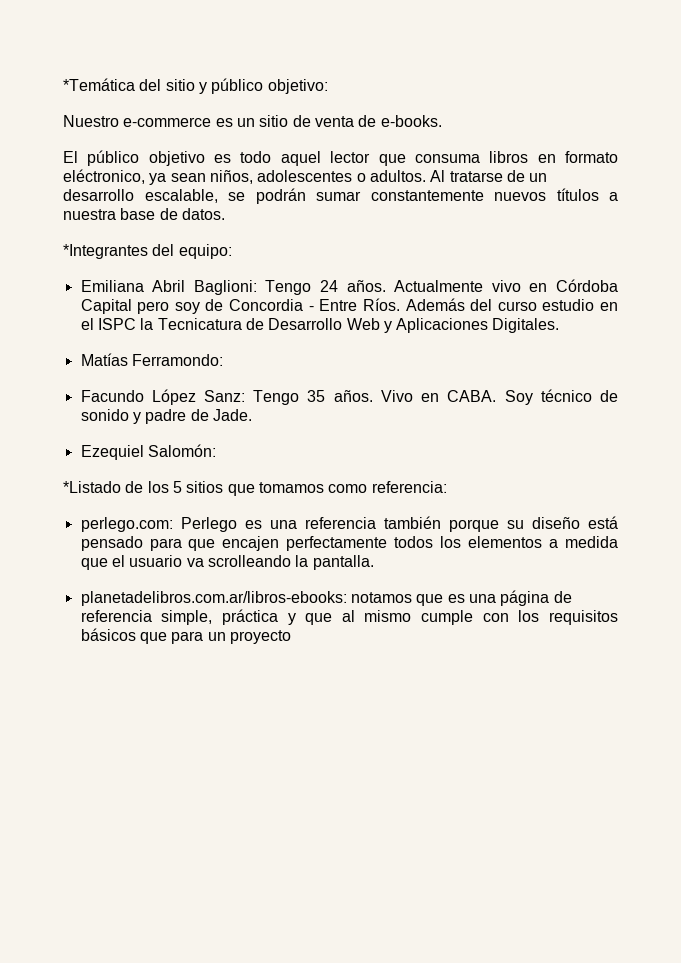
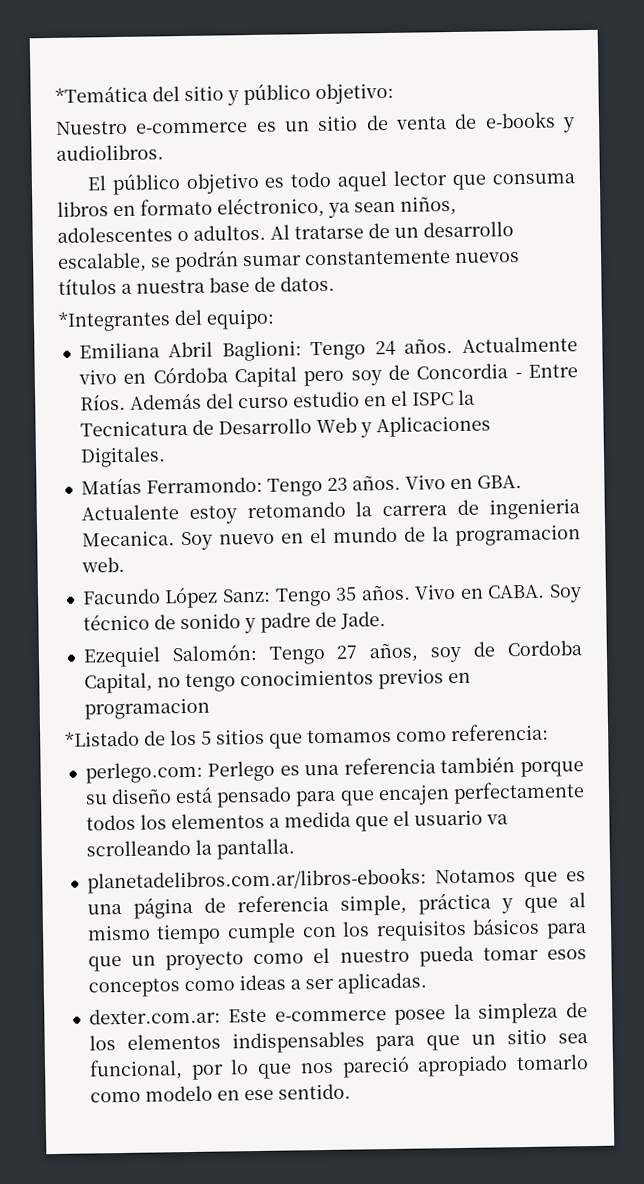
- Nuestro e-commerce es un sitio de venta de e-books.
+ Nuestro e-commerce es un sitio de venta de e-books y audiolibros.
- Matías Ferramondo:
+ Matías Ferramondo: Tengo 23 años. Vivo en GBA. Actualente estoy retomando la carrera de ingenieria Mecanica. Soy nuevo en el mundo de la programacion web.
- Ezequiel Salomón:
+ Ezequiel Salomón: Tengo 27 años, soy de Cordoba Capital, no tengo conocimientos previos en programacion
- planetadelibros.com.ar/libros-ebooks: notamos que es una página de referencia simple, práctica y que al mismo cumple con los requisitos básicos que para un proyecto
+ planetadelibros.com.ar/libros-ebooks: Notamos que es una página de referencia simple, práctica y que al mismo tiempo cumple con los requisitos básicos para que un proyecto como el nuestro pueda tomar esos conceptos como ideas a ser aplicadas.
+ dexter.com.ar: Este e-commerce posee la simpleza de los elementos indispensables para que un sitio sea funcional, por lo que nos pareció apropiado tomarlo como modelo en ese sentido.

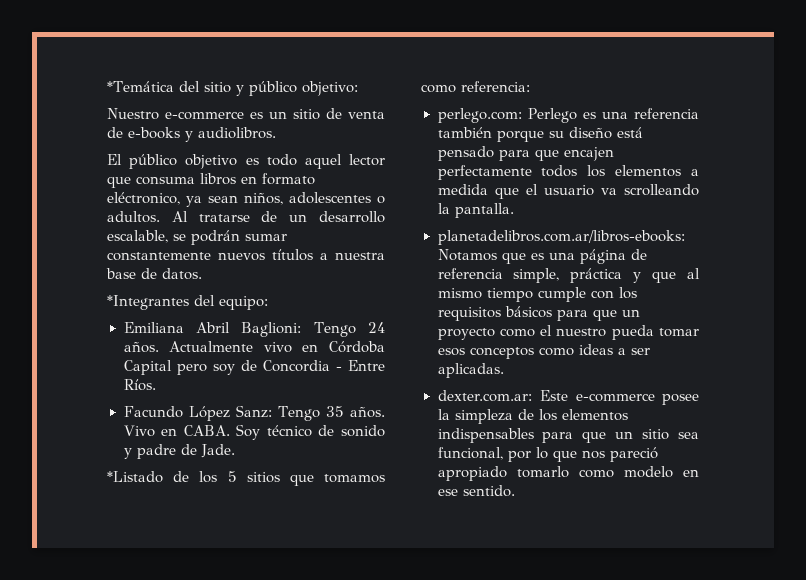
- Además del curso estudio en el ISPC la Tecnicatura de Desarrollo Web y Aplicaciones Digitales.
- Matías Ferramondo: Tengo 23 años. Vivo en GBA. Actualente estoy retomando la carrera de ingenieria Mecanica. Soy nuevo en el mundo de la programacion web.
- Ezequiel Salomón: Tengo 27 años, soy de Cordoba Capital, no tengo conocimientos previos en programacion

